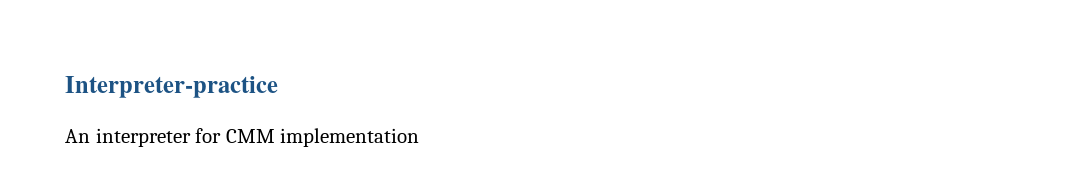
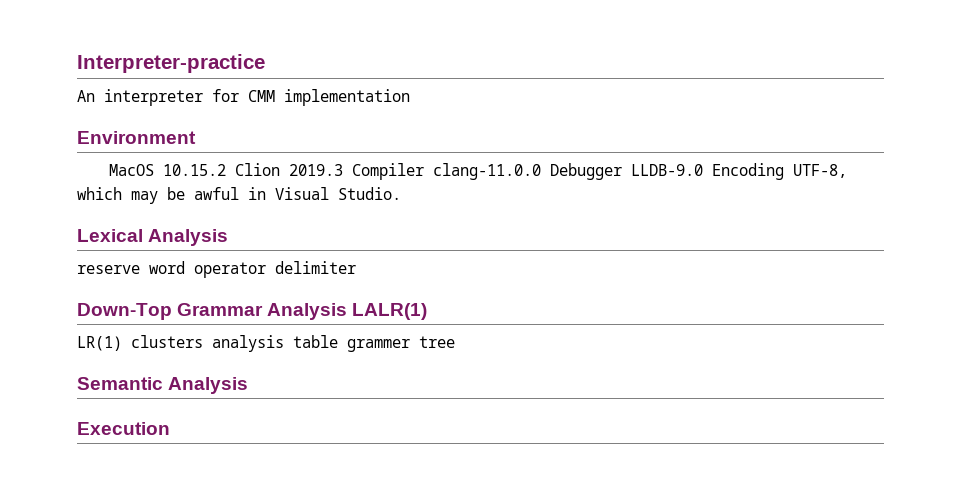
+ Environment
+ MacOS 10.15.2 Clion 2019.3 Compiler clang-11.0.0 Debugger LLDB-9.0 Encoding UTF-8, which may be awful in Visual Studio.
+ Lexical Analysis
+ reserve word operator delimiter
+ Down-Top Grammar Analysis LALR(1)
+ LR(1) clusters analysis table grammer tree
+ Semantic Analysis
+ Execution

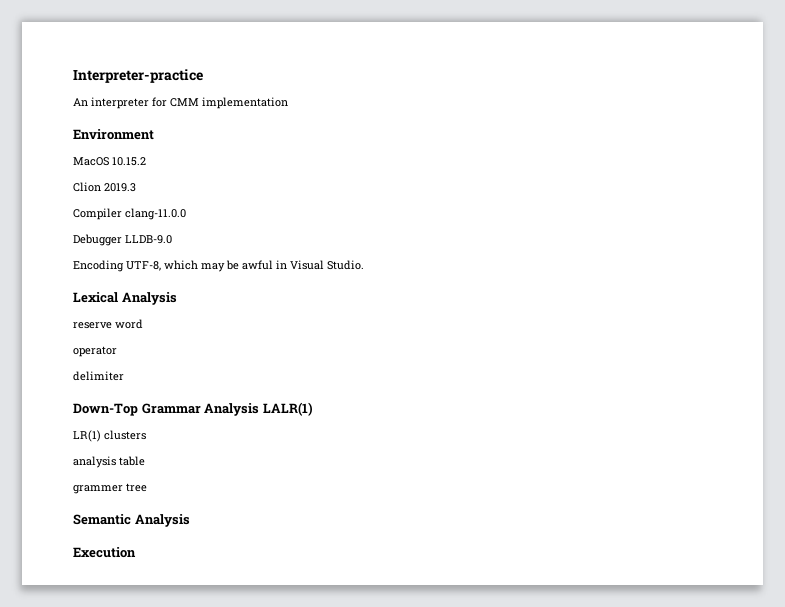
- MacOS 10.15.2 Clion 2019.3 Compiler clang-11.0.0 Debugger LLDB-9.0 Encoding UTF-8, which may be awful in Visual Studio.
+ MacOS 10.15.2
+ Clion 2019.3
+ Compiler clang-11.0.0
+ Debugger LLDB-9.0
+ Encoding UTF-8, which may be awful in Visual Studio.
- reserve word operator delimiter
+ reserve word
+ operator
+ delimiter
- LR(1) clusters analysis table grammer tree
+ LR(1) clusters
+ analysis table
+ grammer tree

